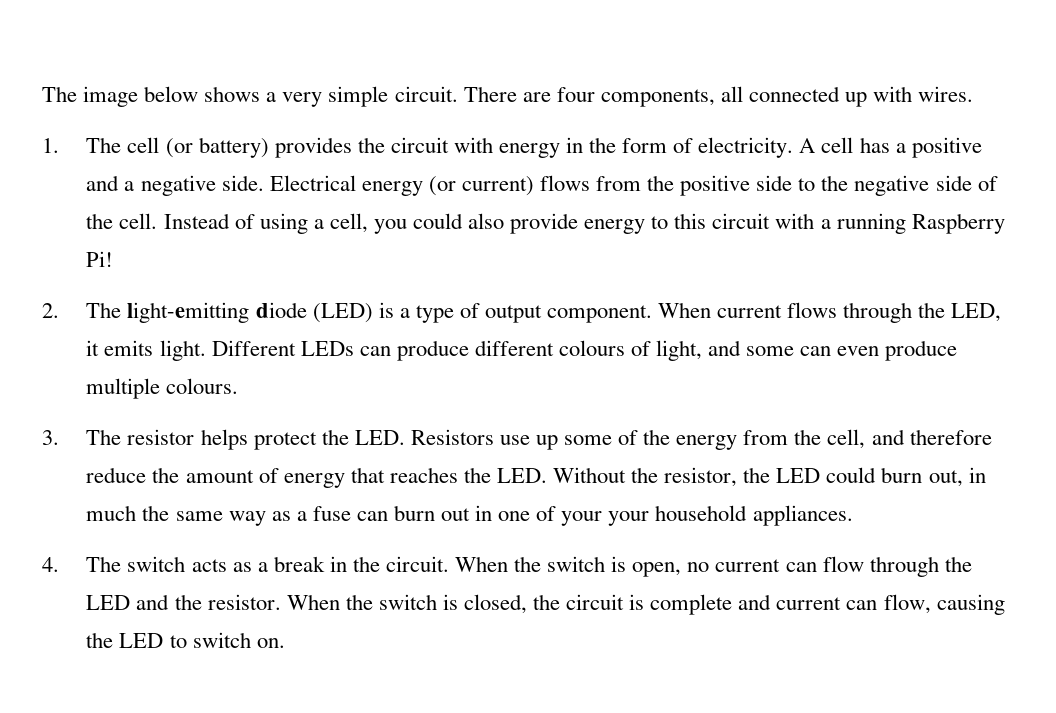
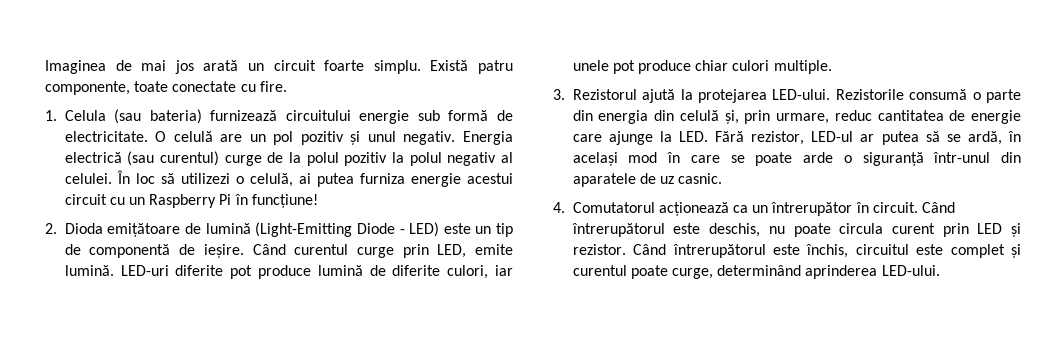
- The image below shows a very simple circuit. There are four components, all connected up with wires.
- 1. The cell (or battery) provides the circuit with energy in the form of electricity. A cell has a positive and a negative side. Electrical energy (or current) flows from the positive side to the negative side of the cell. Instead of using a cell, you could also provide energy to this circuit with a running Raspberry Pi!
- 2. The light-emitting diode (LED) is a type of output component. When current flows through the LED, it emits light. Different LEDs can produce different colours of light, and some can even produce multiple colours.
- 3. The resistor helps protect the LED. Resistors use up some of the energy from the cell, and therefore reduce the amount of energy that reaches the LED. Without the resistor, the LED could burn out, in much the same way as a fuse can burn out in one of your your household appliances.
- 4. The switch acts as a break in the circuit. When the switch is open, no current can flow through the LED and the resistor. When the switch is closed, the circuit is complete and current can flow, causing the LED to switch on.
+ Imaginea de mai jos arată un circuit foarte simplu. Există patru componente, toate conectate cu fire.
+ 1. Celula (sau bateria) furnizează circuitului energie sub formă de electricitate. O celulă are un pol pozitiv și unul negativ. Energia electrică (sau curentul) curge de la polul pozitiv la polul negativ al celulei. În loc să utilizezi o celulă, ai putea furniza energie acestui circuit cu un Raspberry Pi în funcțiune!
+ 2. Dioda emițătoare de lumină (Light-Emitting Diode - LED) este un tip de componentă de ieșire. Când curentul curge prin LED, emite lumină. LED-uri diferite pot produce lumină de diferite culori, iar unele pot produce chiar culori multiple.
+ 3. Rezistorul ajută la protejarea LED-ului. Rezistorile consumă o parte din energia din celulă și, prin urmare, reduc cantitatea de energie care ajunge la LED. Fără rezistor, LED-ul ar putea să se ardă, în același mod în care se poate arde o siguranță într-unul din aparatele de uz casnic.
+ 4. Comutatorul acționează ca un întrerupător în circuit. Când întrerupătorul este deschis, nu poate circula curent prin LED și rezistor. Când întrerupătorul este închis, circuitul este complet și curentul poate curge, determinând aprinderea LED-ului.

